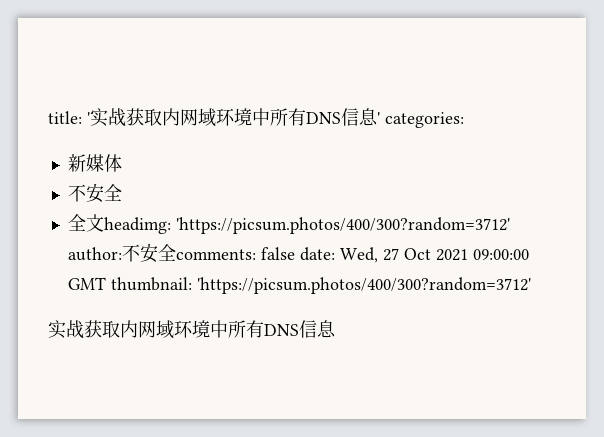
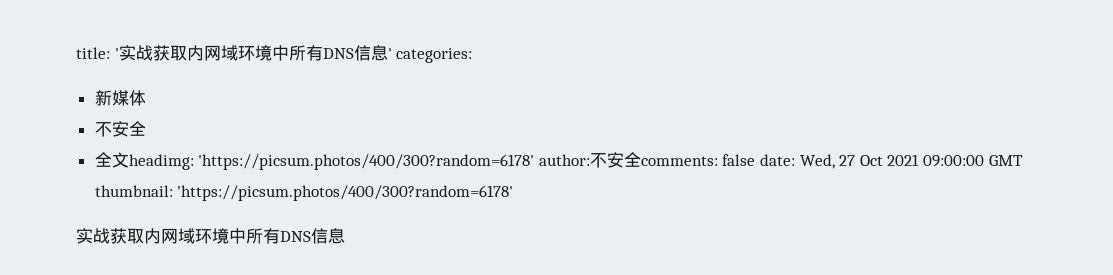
- 全文headimg: 'https://picsum.photos/400/300?random=3712' author:不安全comments: false date: Wed, 27 Oct 2021 09:00:00 GMT thumbnail: 'https://picsum.photos/400/300?random=3712'
+ 全文headimg: 'https://picsum.photos/400/300?random=6178' author:不安全comments: false date: Wed, 27 Oct 2021 09:00:00 GMT thumbnail: 'https://picsum.photos/400/300?random=6178'

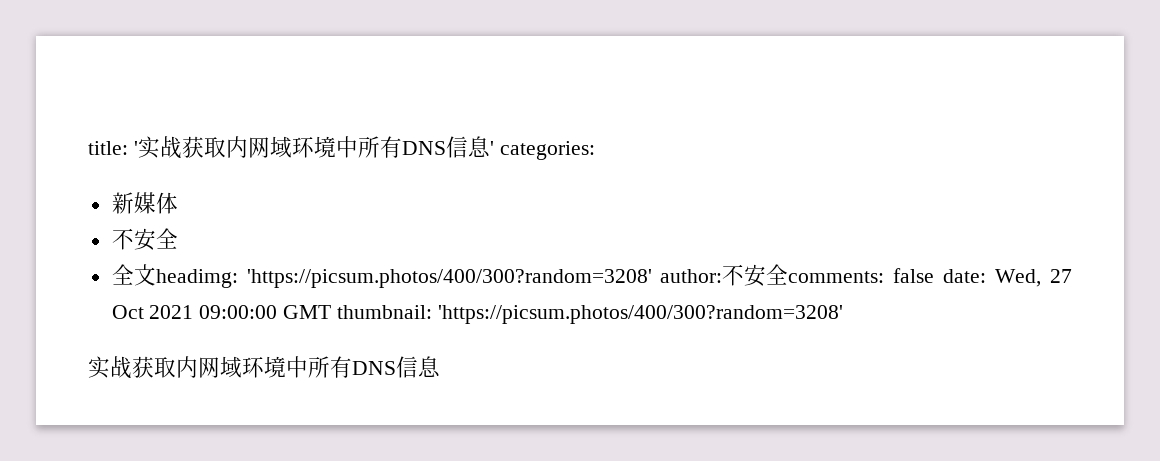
- 全文headimg: 'https://picsum.photos/400/300?random=6178' author:不安全comments: false date: Wed, 27 Oct 2021 09:00:00 GMT thumbnail: 'https://picsum.photos/400/300?random=6178'
+ 全文headimg: 'https://picsum.photos/400/300?random=3208' author:不安全comments: false date: Wed, 27 Oct 2021 09:00:00 GMT thumbnail: 'https://picsum.photos/400/300?random=3208'

